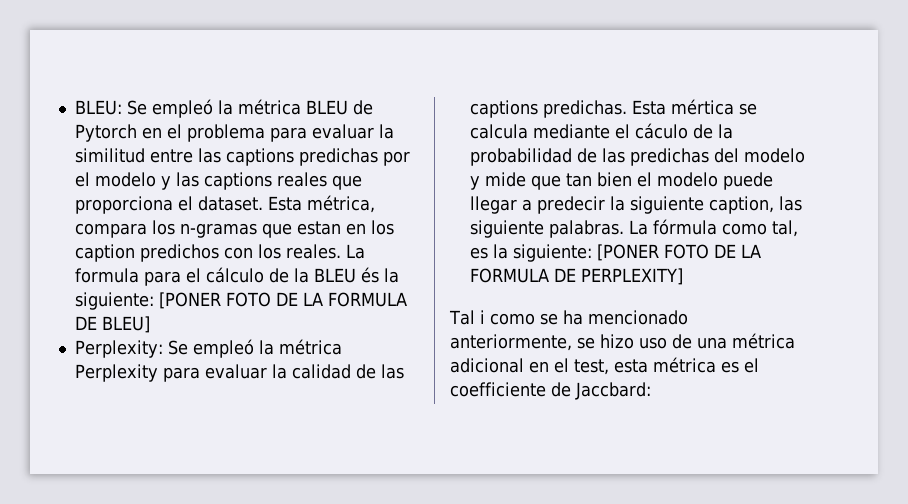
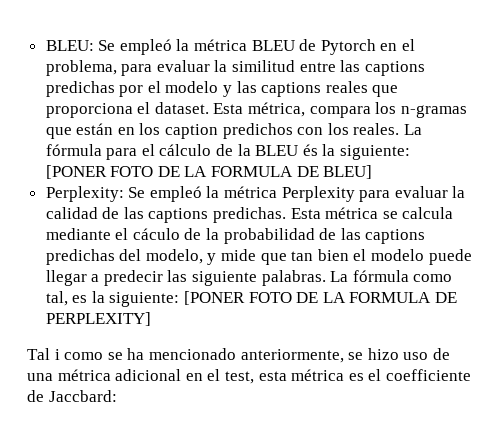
- BLEU: Se empleó la métrica BLEU de Pytorch en el problema para evaluar la similitud entre las captions predichas por el modelo y las captions reales que proporciona el dataset.
+ BLEU: Se empleó la métrica BLEU de Pytorch en el problema, para evaluar la similitud entre las captions predichas por el modelo y las captions reales que proporciona el dataset.
- Esta métrica, compara los n-gramas que estan en los caption predichos con los reales.
+ Esta métrica, compara los n-gramas que están en los caption predichos con los reales.
- La formula para el cálculo de la BLEU és la siguiente: [PONER FOTO DE LA FORMULA DE BLEU]
+ La fórmula para el cálculo de la BLEU és la siguiente: [PONER FOTO DE LA FORMULA DE BLEU]
- Esta mértica se calcula mediante el cáculo de la probabilidad de las predichas del modelo y mide que tan bien el modelo puede llegar a predecir la siguiente caption, las siguiente palabras.
+ Esta métrica se calcula mediante el cáculo de la probabilidad de las captions predichas del modelo, y mide que tan bien el modelo puede llegar a predecir las siguiente palabras.

